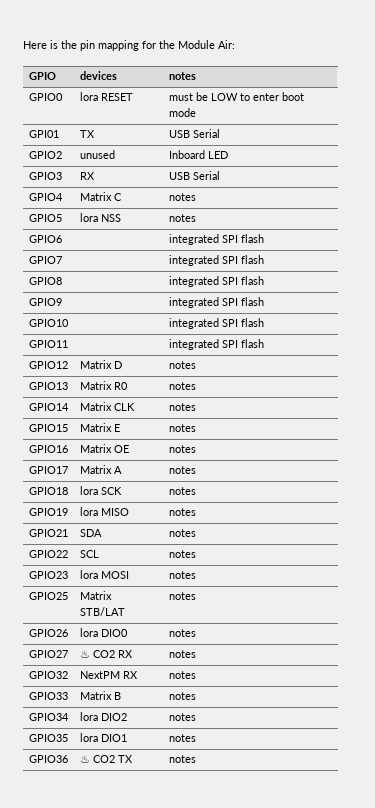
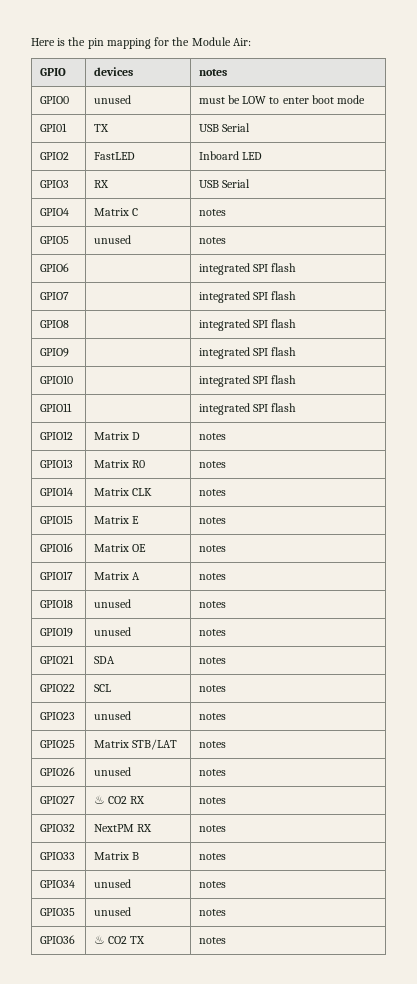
- GPIO0 | lora RESET | must be LOW to enter boot mode
+ GPIO0 | unused | must be LOW to enter boot mode
- GPIO2 | unused | Inboard LED
+ GPIO2 | FastLED | Inboard LED
- GPIO5 | lora NSS | notes
+ GPIO5 | unused | notes
- GPIO18 | lora SCK | notes
+ GPIO18 | unused | notes
- GPIO19 | lora MISO | notes
+ GPIO19 | unused | notes
- GPIO23 | lora MOSI | notes
+ GPIO23 | unused | notes
- GPIO26 | lora DIO0 | notes
+ GPIO26 | unused | notes
- GPIO34 | lora DIO2 | notes
+ GPIO34 | unused | notes
- GPIO35 | lora DIO1 | notes
+ GPIO35 | unused | notes

